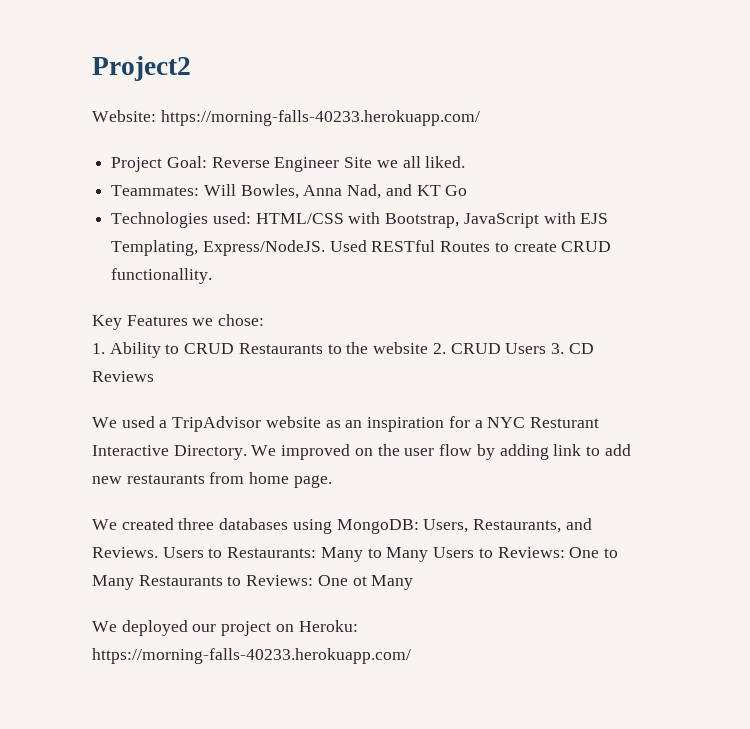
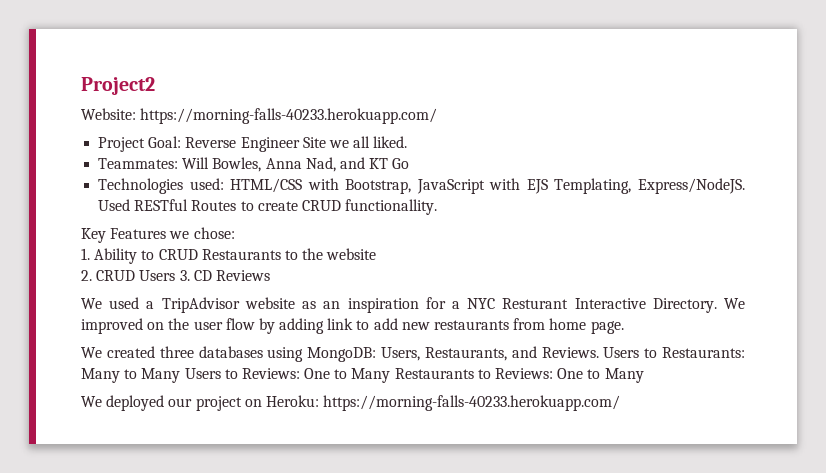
- 1. Ability to CRUD Restaurants to the website 2. CRUD Users 3. CD Reviews
+ 1. Ability to CRUD Restaurants to the website
+ 2. CRUD Users 3. CD Reviews
- Users to Restaurants: Many to Many Users to Reviews: One to Many Restaurants to Reviews: One ot Many
+ Users to Restaurants: Many to Many Users to Reviews: One to Many Restaurants to Reviews: One to Many

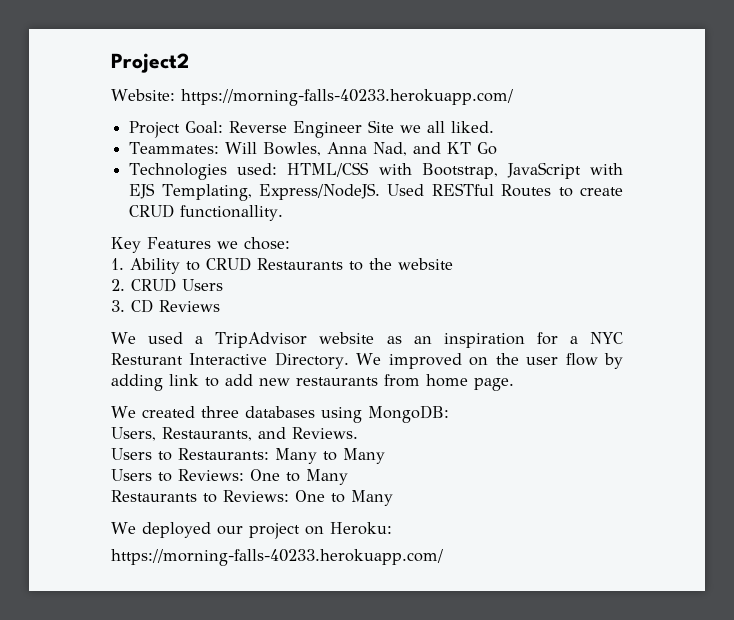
- 2. CRUD Users 3. CD Reviews
+ 2. CRUD Users
+ 3. CD Reviews
- We created three databases using MongoDB: Users, Restaurants, and Reviews. Users to Restaurants: Many to Many Users to Reviews: One to Many Restaurants to Reviews: One to Many
+ We created three databases using MongoDB:
+ Users, Restaurants, and Reviews.
+ Users to Restaurants: Many to Many
+ Users to Reviews: One to Many
+ Restaurants to Reviews: One to Many
- We deployed our project on Heroku: https://morning-falls-40233.herokuapp.com/
+ We deployed our project on Heroku:
+ https://morning-falls-40233.herokuapp.com/

